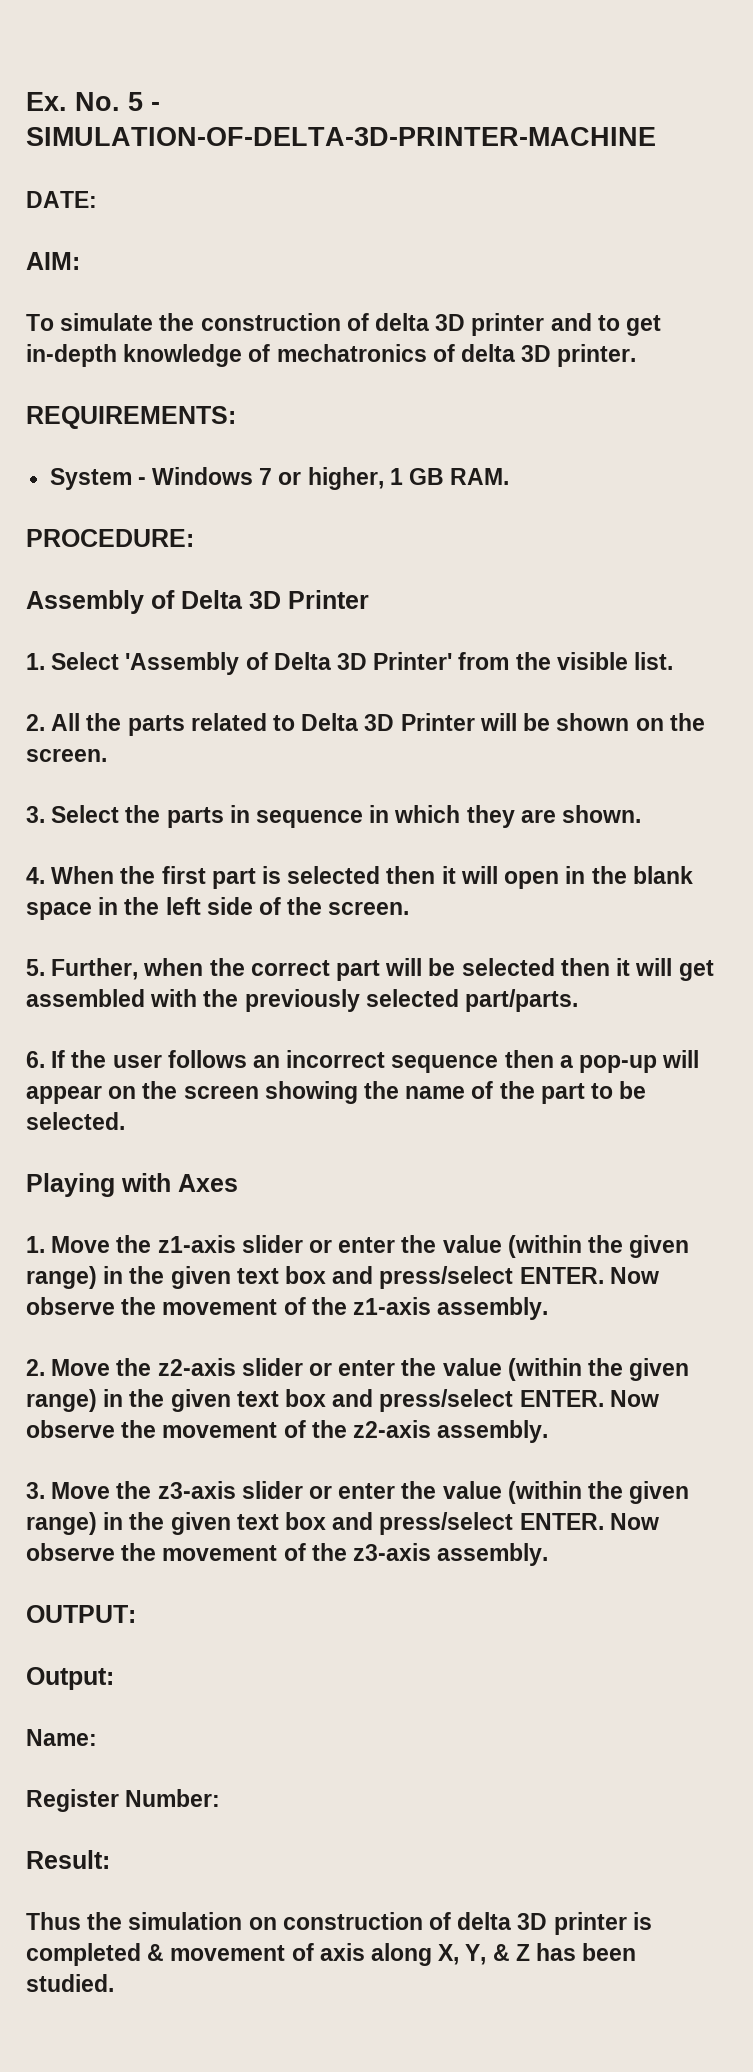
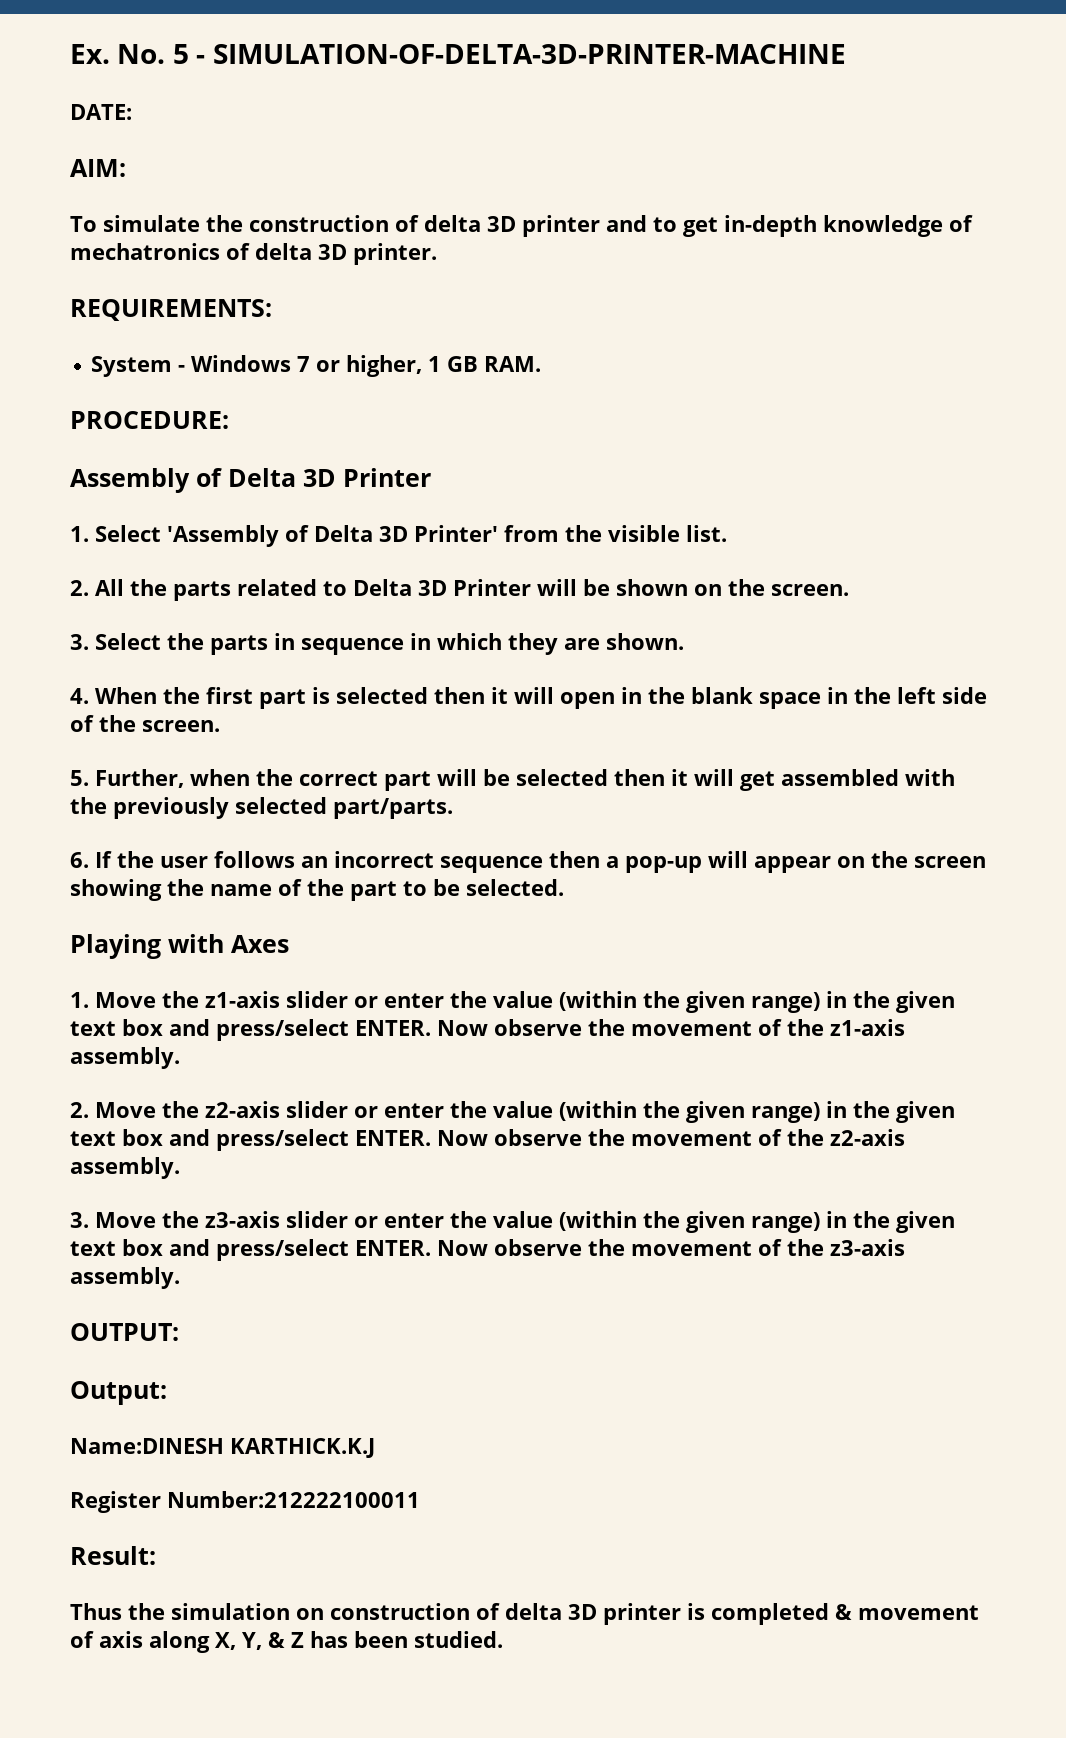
- Name:
+ Name:DINESH KARTHICK.K.J
- Register Number:
+ Register Number:212222100011

